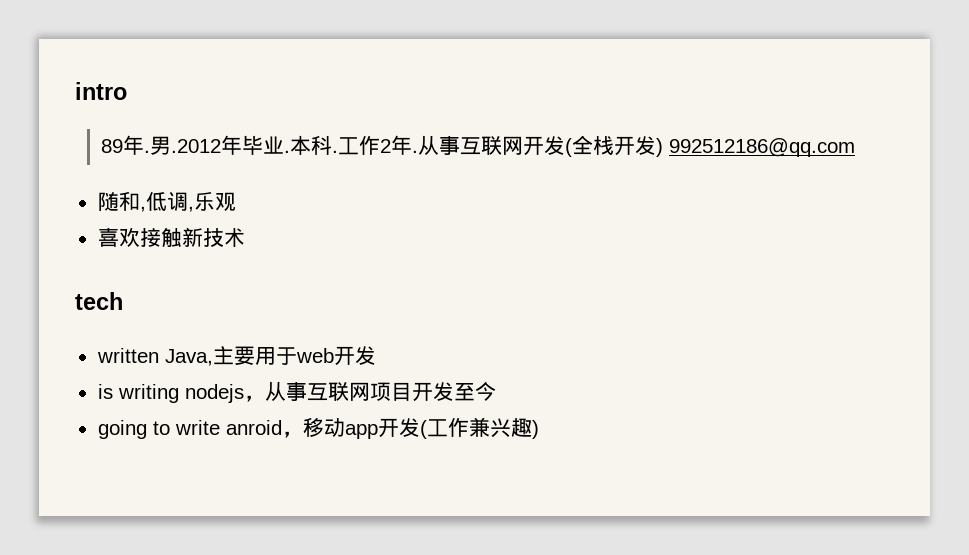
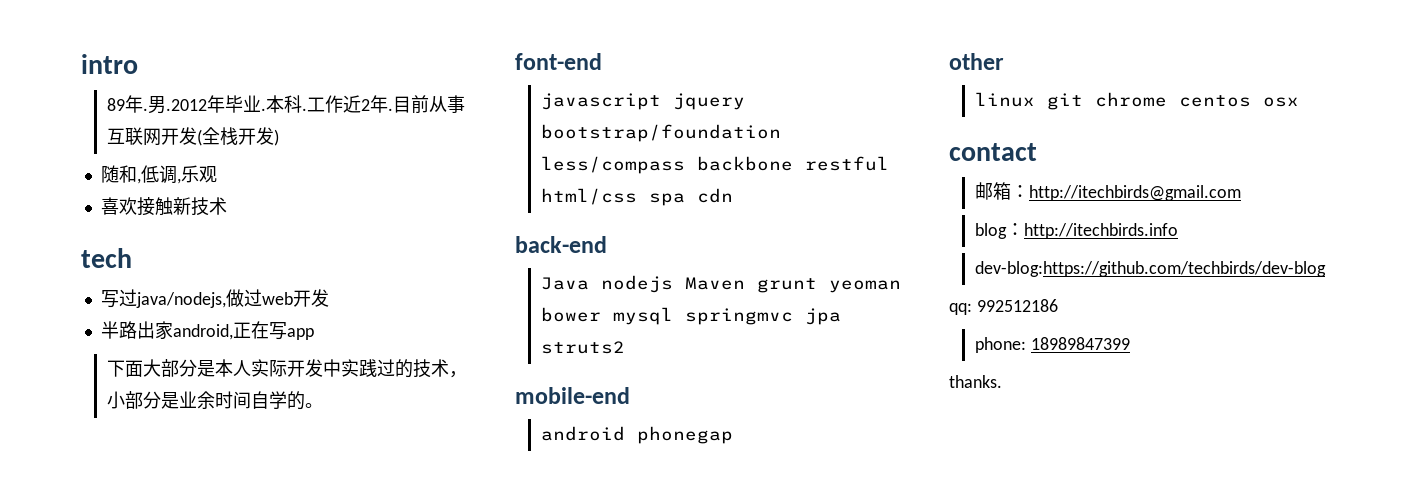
- 工作2年.
+ 工作近2年.
- 从事互联网开发(全栈开发) 992512186@qq.com
+ 目前从事互联网开发(全栈开发)
- written Java,主要用于web开发
- is writing nodejs，从事互联网项目开发至今
- going to write anroid，移动app开发(工作兼兴趣)
+ 写过java/nodejs,做过web开发
+ 半路出家android,正在写app
+ 下面大部分是本人实际开发中实践过的技术，小部分是业余时间自学的。
+ font-end
+ javascript jquery bootstrap/foundation less/compass backbone restful html/css spa cdn
+ back-end
+ Java nodejs Maven grunt yeoman bower mysql springmvc jpa struts2
+ mobile-end
+ android phonegap
+ other
+ linux git chrome centos osx
+ contact
+ 邮箱：http://itechbirds@gmail.com
+ blog：http://itechbirds.info
+ dev-blog:https://github.com/techbirds/dev-blog
+ qq: 992512186
+ phone: 18989847399
+ thanks.

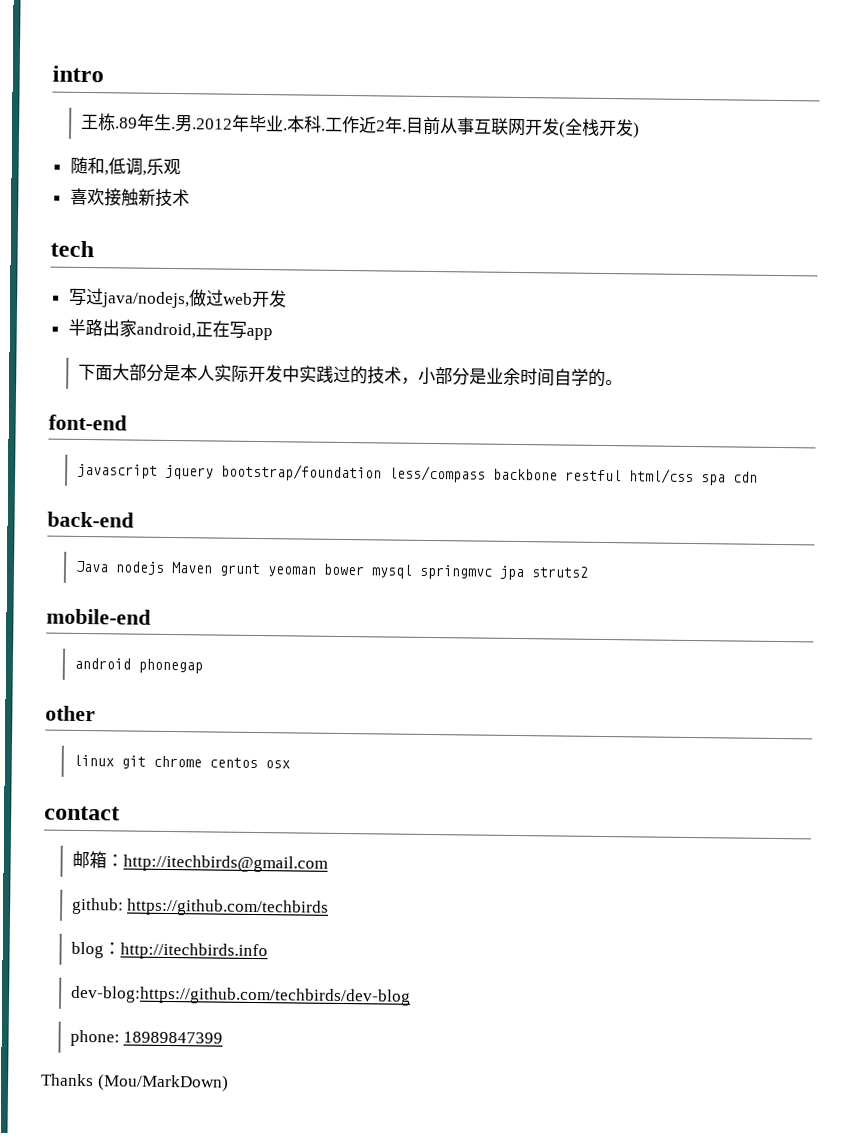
- 89年.
+ 王栋.89年生.
+ github: https://github.com/techbirds
- qq: 992512186
- thanks.
+ Thanks (Mou/MarkDown)

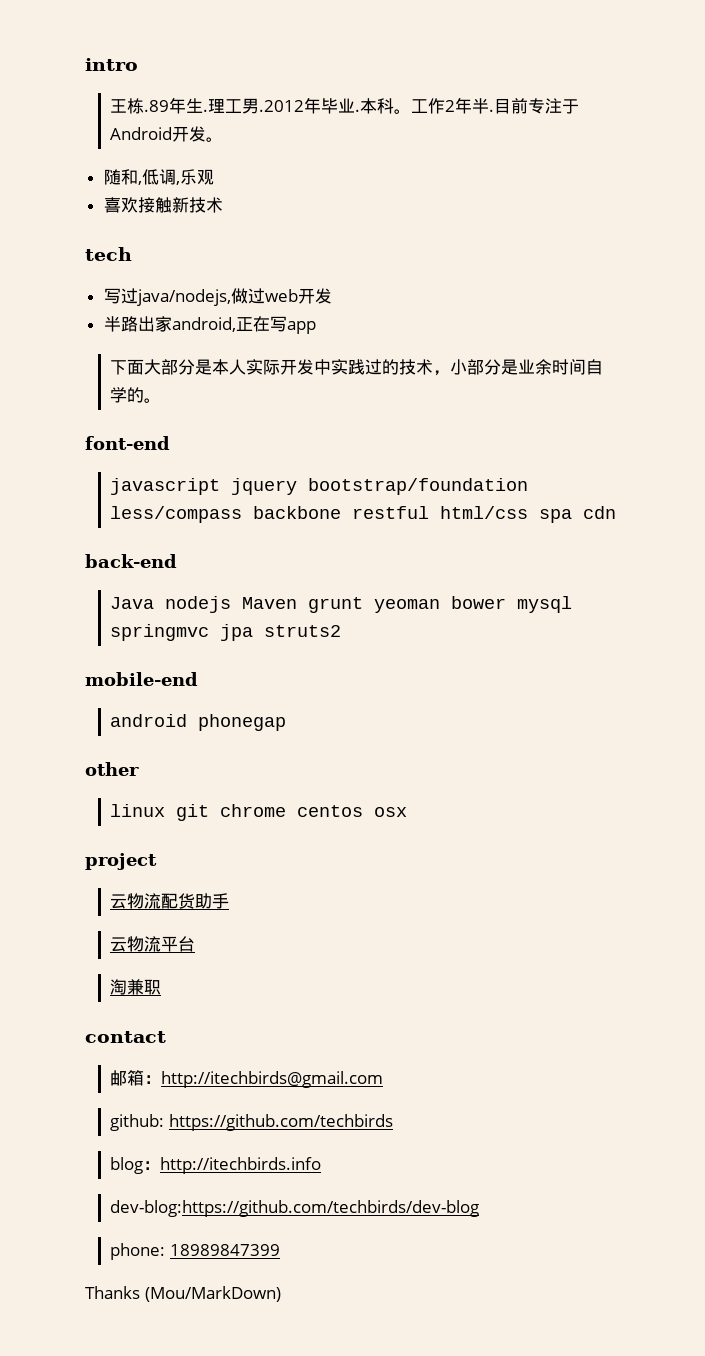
- 男.2012年毕业.
+ 理工男.2012年毕业.
- 本科.工作近2年.目前从事互联网开发(全栈开发)
+ 本科。工作2年半.目前专注于Android开发。
+ project
+ 云物流配货助手
+ 云物流平台
+ 淘兼职

